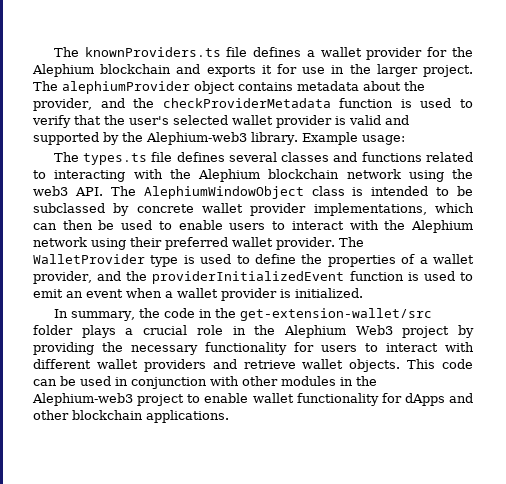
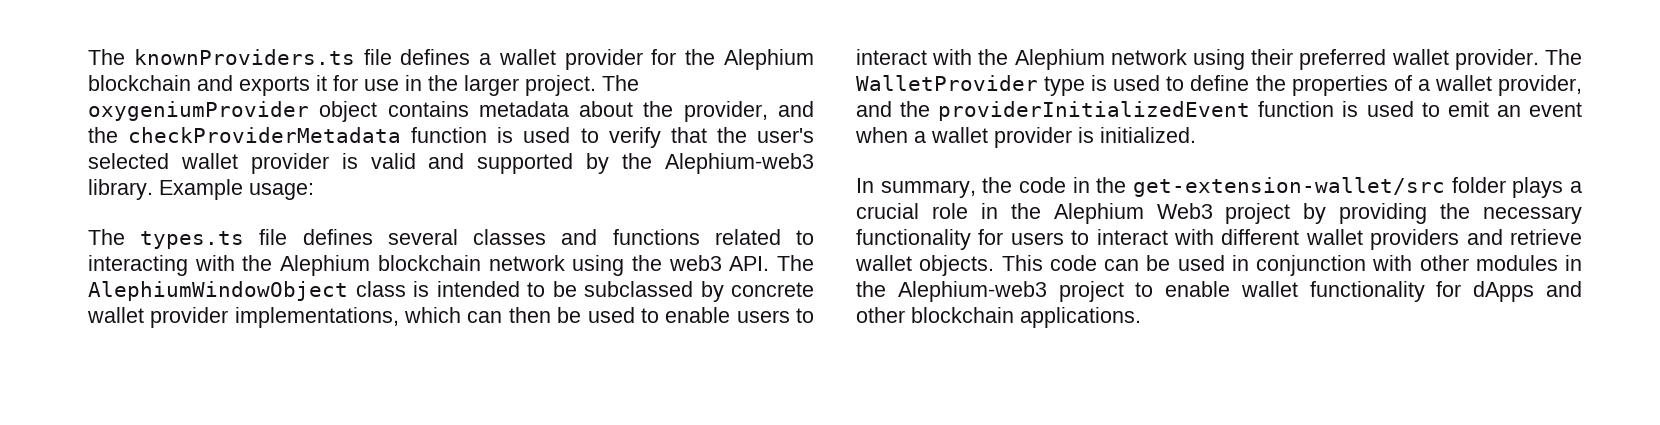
- The alephiumProvider object contains metadata about the provider, and the checkProviderMetadata function is used to verify that the user's selected wallet provider is valid and supported by the Alephium-web3 library.
+ The oxygeniumProvider object contains metadata about the provider, and the checkProviderMetadata function is used to verify that the user's selected wallet provider is valid and supported by the Alephium-web3 library.

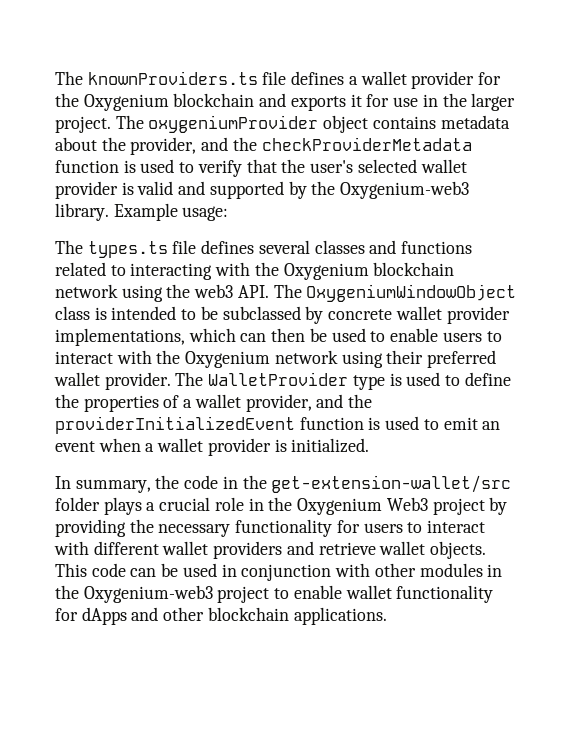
- The knownProviders.ts file defines a wallet provider for the Alephium blockchain and exports it for use in the larger project.
+ The knownProviders.ts file defines a wallet provider for the Oxygenium blockchain and exports it for use in the larger project.
- The oxygeniumProvider object contains metadata about the provider, and the checkProviderMetadata function is used to verify that the user's selected wallet provider is valid and supported by the Alephium-web3 library.
+ The oxygeniumProvider object contains metadata about the provider, and the checkProviderMetadata function is used to verify that the user's selected wallet provider is valid and supported by the Oxygenium-web3 library.
- The types.ts file defines several classes and functions related to interacting with the Alephium blockchain network using the web3 API. The AlephiumWindowObject class is intended to be subclassed by concrete wallet provider implementations, which can then be used to enable users to interact with the Alephium network using their preferred wallet provider.
+ The types.ts file defines several classes and functions related to interacting with the Oxygenium blockchain network using the web3 API. The OxygeniumWindowObject class is intended to be subclassed by concrete wallet provider implementations, which can then be used to enable users to interact with the Oxygenium network using their preferred wallet provider.
- In summary, the code in the get-extension-wallet/src folder plays a crucial role in the Alephium Web3 project by providing the necessary functionality for users to interact with different wallet providers and retrieve wallet objects.
+ In summary, the code in the get-extension-wallet/src folder plays a crucial role in the Oxygenium Web3 project by providing the necessary functionality for users to interact with different wallet providers and retrieve wallet objects.
- This code can be used in conjunction with other modules in the Alephium-web3 project to enable wallet functionality for dApps and other blockchain applications.
+ This code can be used in conjunction with other modules in the Oxygenium-web3 project to enable wallet functionality for dApps and other blockchain applications.

